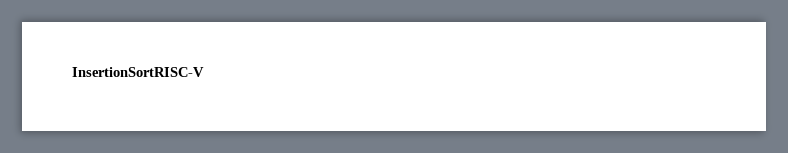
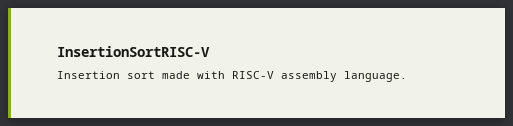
+ Insertion sort made with RISC-V assembly language.

